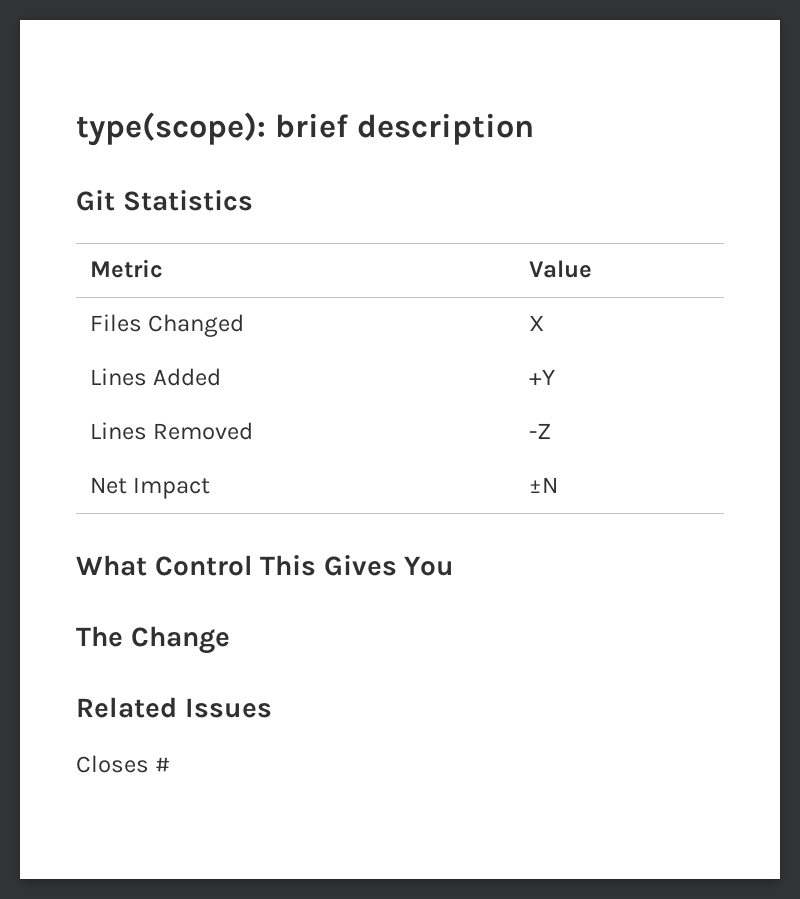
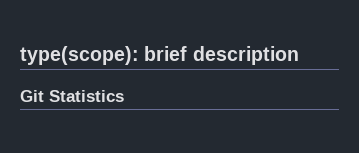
- Metric | Value
- Files Changed | X
- Lines Added | +Y
- Lines Removed | -Z
- Net Impact | ±N
- What Control This Gives You
- The Change
- Related Issues
- Closes #

